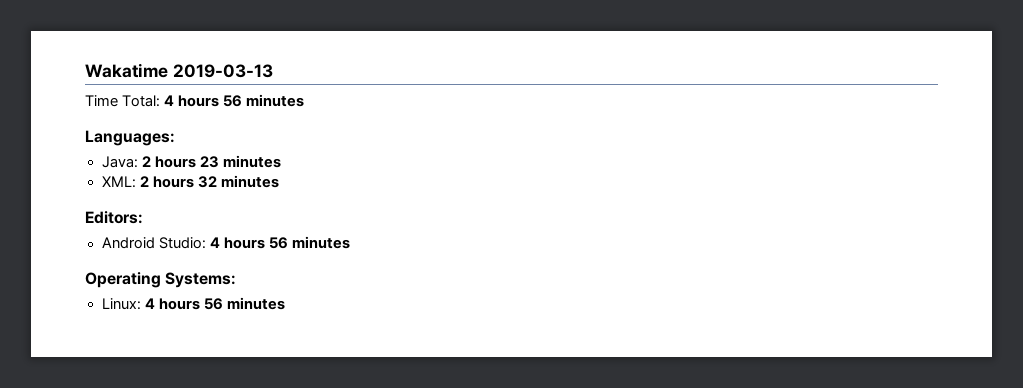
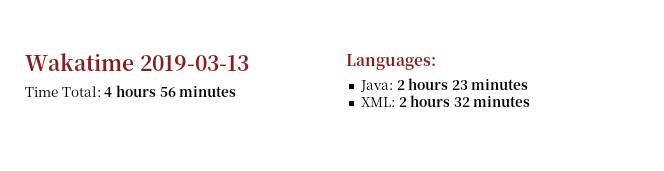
- Editors:
- Android Studio: 4 hours 56 minutes
- Operating Systems:
- Linux: 4 hours 56 minutes

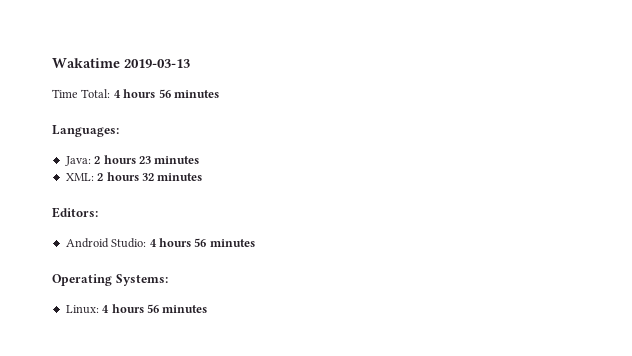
+ Editors:
+ Android Studio: 4 hours 56 minutes
+ Operating Systems:
+ Linux: 4 hours 56 minutes

